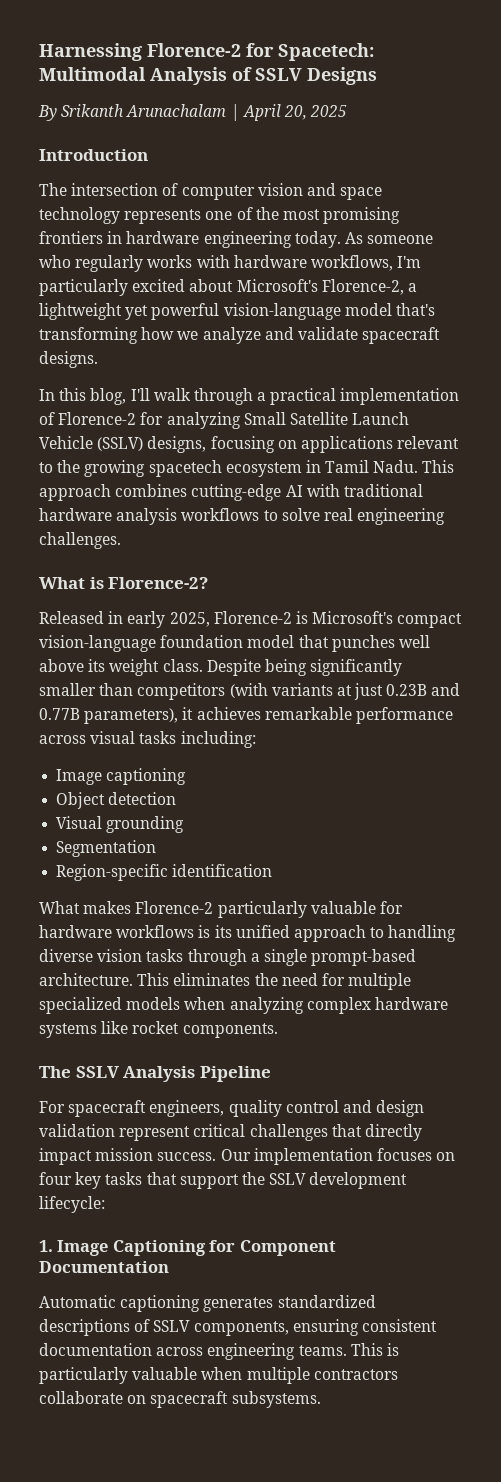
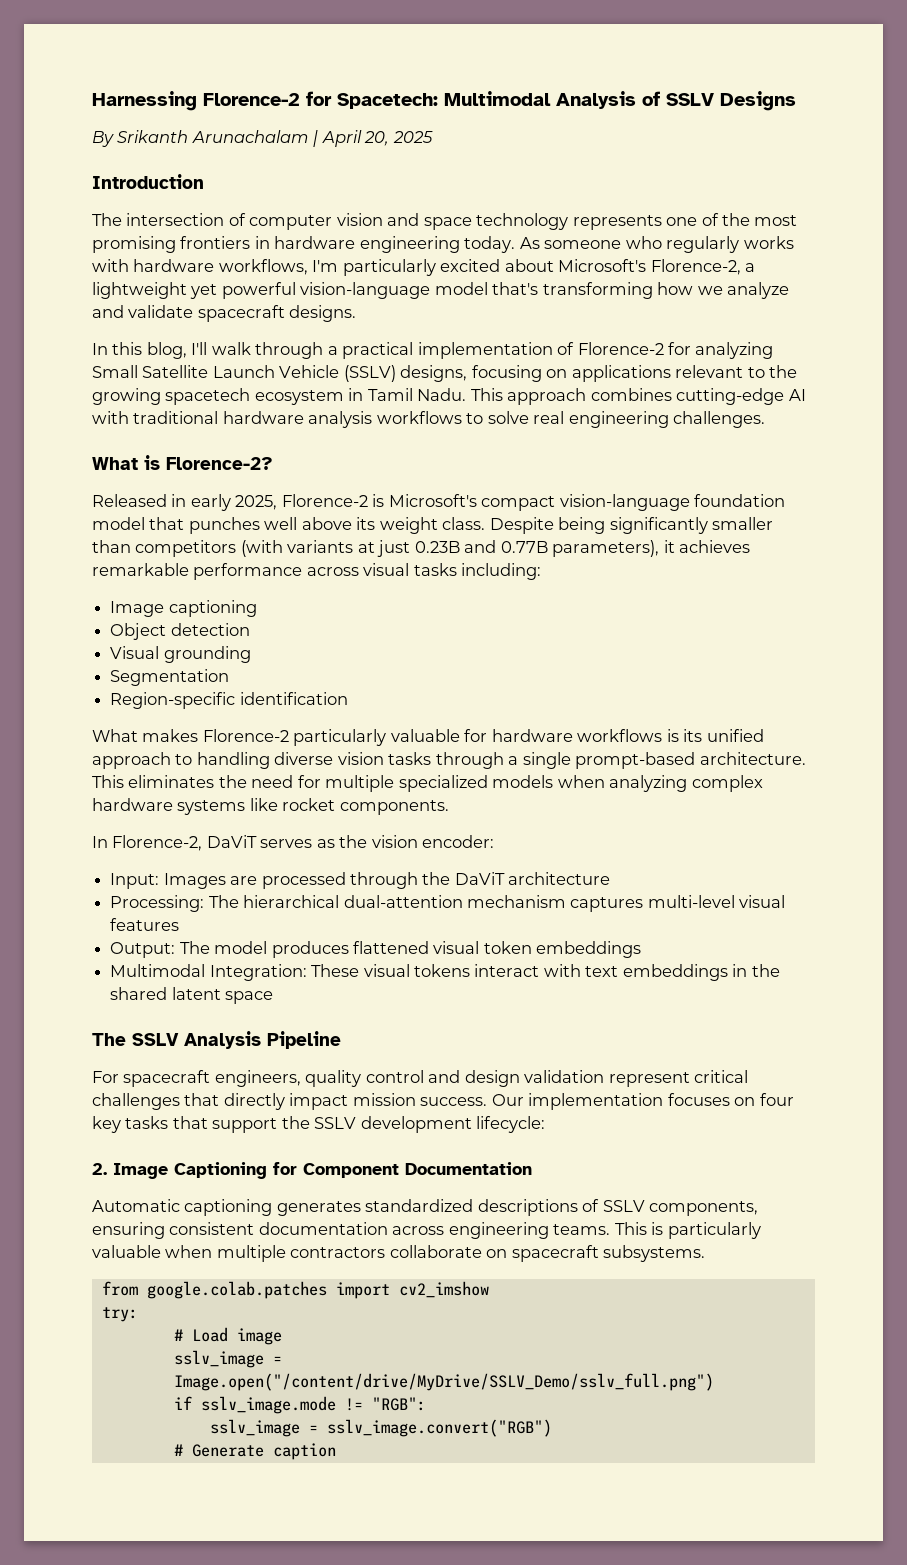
+ In Florence-2, DaViT serves as the vision encoder:
+ Input: Images are processed through the DaViT architecture
+ Processing: The hierarchical dual-attention mechanism captures multi-level visual features
+ Output: The model produces flattened visual token embeddings
+ Multimodal Integration: These visual tokens interact with text embeddings in the shared latent space
- 1. Image Captioning for Component Documentation
+ 2. Image Captioning for Component Documentation
+ from google.colab.patches import cv2_imshow
+ try:
+ # Load image
+ sslv_image = Image.open("/content/drive/MyDrive/SSLV_Demo/sslv_full.png")
+ if sslv_image.mode != "RGB":
+ sslv_image = sslv_image.convert("RGB")
+ # Generate caption

